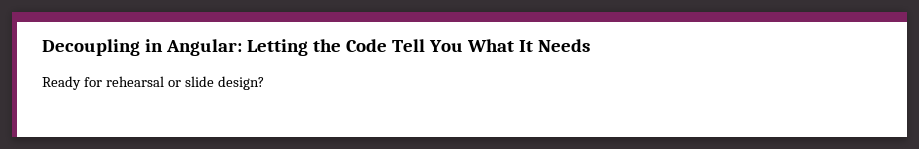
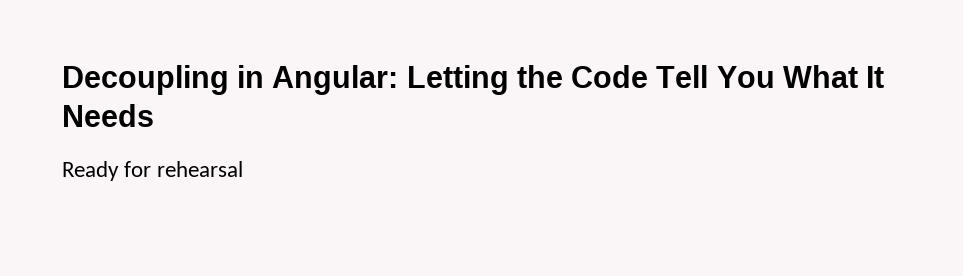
- Ready for rehearsal or slide design?
+ Ready for rehearsal

